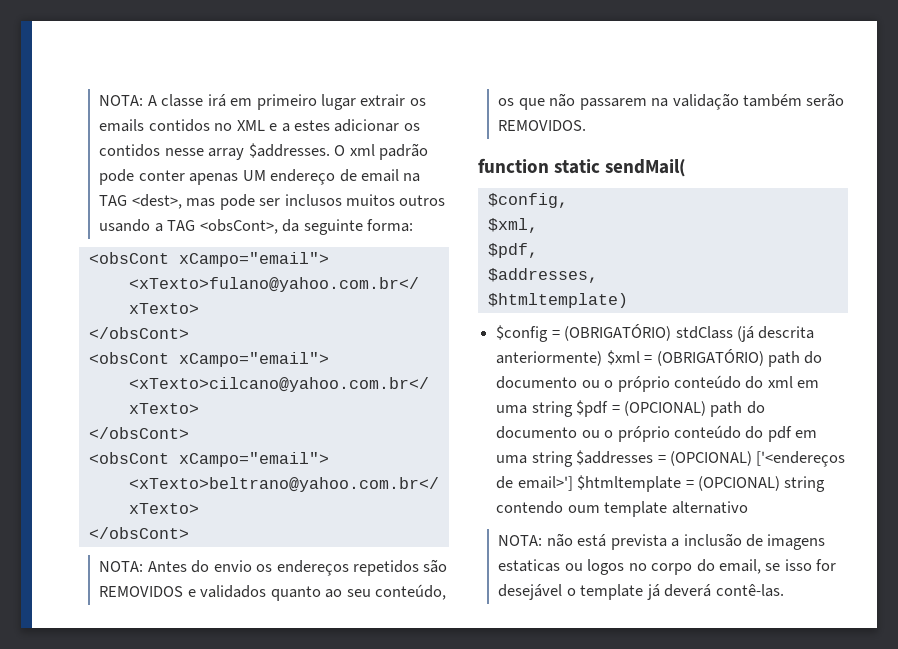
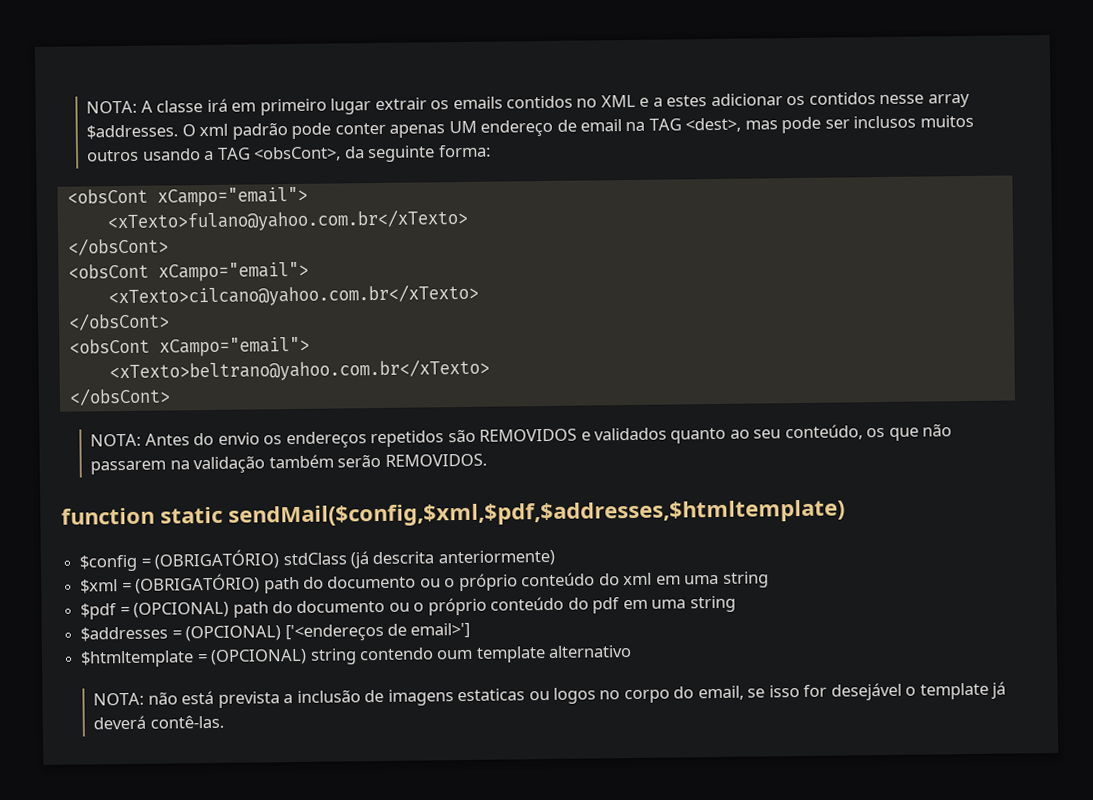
- function static sendMail(
- $config,
- $xml,
- $pdf,
- $addresses,
- $htmltemplate)
+ function static sendMail($config,$xml,$pdf,$addresses,$htmltemplate)
- $config = (OBRIGATÓRIO) stdClass (já descrita anteriormente) $xml = (OBRIGATÓRIO) path do documento ou o próprio conteúdo do xml em uma string $pdf = (OPCIONAL) path do documento ou o próprio conteúdo do pdf em uma string $addresses = (OPCIONAL) ['<endereços de email>'] $htmltemplate = (OPCIONAL) string contendo oum template alternativo
+ $config = (OBRIGATÓRIO) stdClass (já descrita anteriormente)
+ $xml = (OBRIGATÓRIO) path do documento ou o próprio conteúdo do xml em uma string
+ $pdf = (OPCIONAL) path do documento ou o próprio conteúdo do pdf em uma string
+ $addresses = (OPCIONAL) ['<endereços de email>']
+ $htmltemplate = (OPCIONAL) string contendo oum template alternativo

